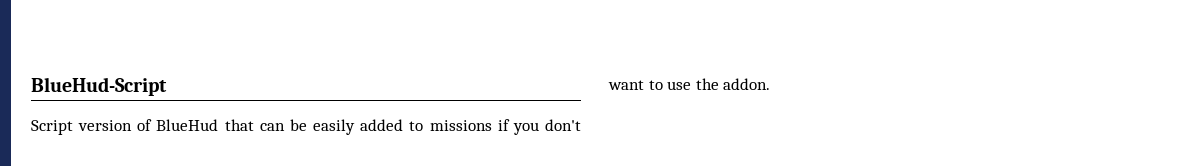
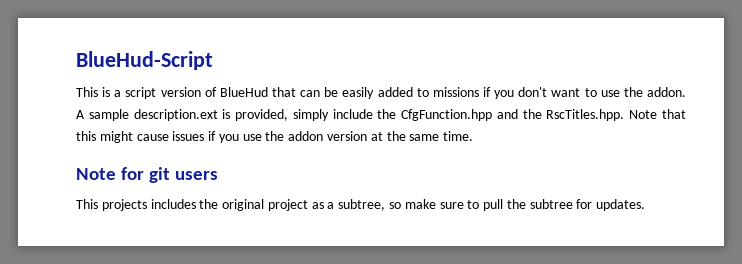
- Script version of BlueHud that can be easily added to missions if you don't want to use the addon.
+ This is a script version of BlueHud that can be easily added to missions if you don't want to use the addon.
+ A sample description.ext is provided, simply include the CfgFunction.hpp and the RscTitles.hpp. Note that this might cause issues if you use the addon version at the same time.
+ Note for git users
+ This projects includes the original project as a subtree, so make sure to pull the subtree for updates.

